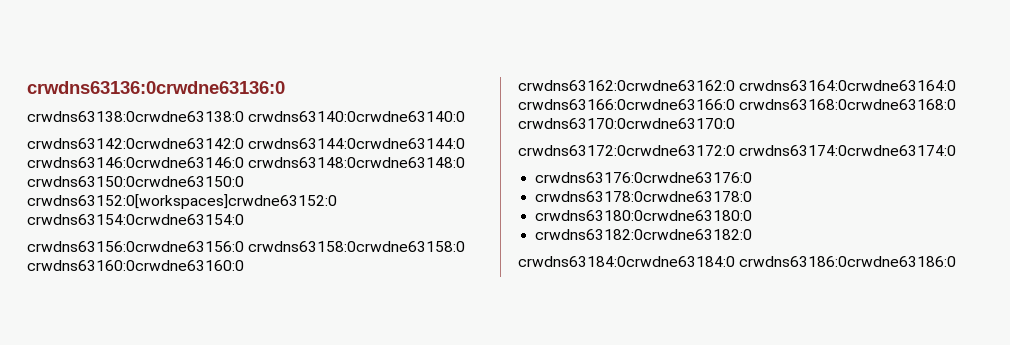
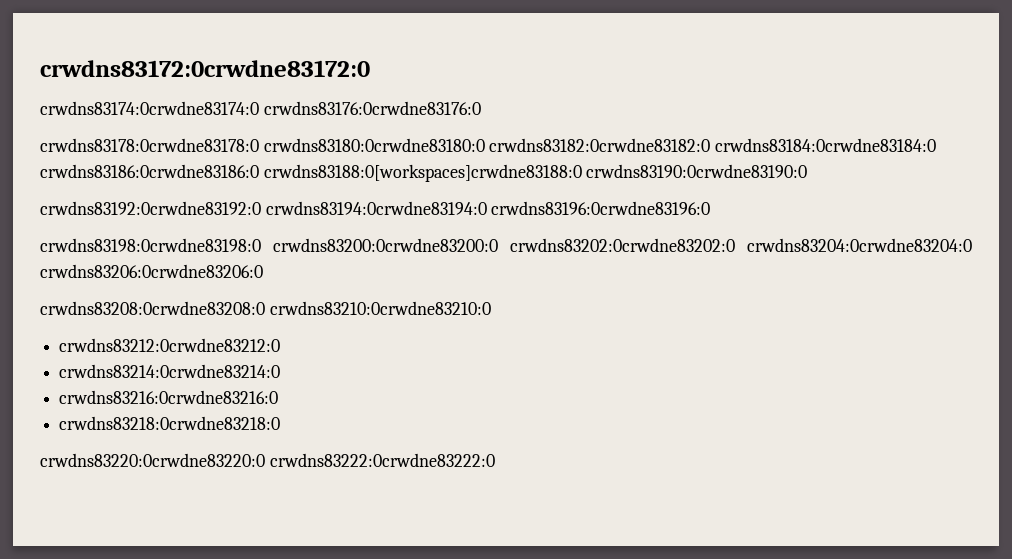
- crwdns63136:0crwdne63136:0
- crwdns63138:0crwdne63138:0 crwdns63140:0crwdne63140:0
- crwdns63142:0crwdne63142:0 crwdns63144:0crwdne63144:0 crwdns63146:0crwdne63146:0 crwdns63148:0crwdne63148:0 crwdns63150:0crwdne63150:0 crwdns63152:0[workspaces]crwdne63152:0 crwdns63154:0crwdne63154:0
- crwdns63156:0crwdne63156:0 crwdns63158:0crwdne63158:0 crwdns63160:0crwdne63160:0
- crwdns63162:0crwdne63162:0 crwdns63164:0crwdne63164:0 crwdns63166:0crwdne63166:0 crwdns63168:0crwdne63168:0 crwdns63170:0crwdne63170:0
- crwdns63172:0crwdne63172:0 crwdns63174:0crwdne63174:0
- crwdns63176:0crwdne63176:0
- crwdns63178:0crwdne63178:0
- crwdns63180:0crwdne63180:0
- crwdns63182:0crwdne63182:0
- crwdns63184:0crwdne63184:0 crwdns63186:0crwdne63186:0
+ crwdns83172:0crwdne83172:0
+ crwdns83174:0crwdne83174:0 crwdns83176:0crwdne83176:0
+ crwdns83178:0crwdne83178:0 crwdns83180:0crwdne83180:0 crwdns83182:0crwdne83182:0 crwdns83184:0crwdne83184:0 crwdns83186:0crwdne83186:0 crwdns83188:0[workspaces]crwdne83188:0 crwdns83190:0crwdne83190:0
+ crwdns83192:0crwdne83192:0 crwdns83194:0crwdne83194:0 crwdns83196:0crwdne83196:0
+ crwdns83198:0crwdne83198:0 crwdns83200:0crwdne83200:0 crwdns83202:0crwdne83202:0 crwdns83204:0crwdne83204:0 crwdns83206:0crwdne83206:0
+ crwdns83208:0crwdne83208:0 crwdns83210:0crwdne83210:0
+ crwdns83212:0crwdne83212:0
+ crwdns83214:0crwdne83214:0
+ crwdns83216:0crwdne83216:0
+ crwdns83218:0crwdne83218:0
+ crwdns83220:0crwdne83220:0 crwdns83222:0crwdne83222:0

